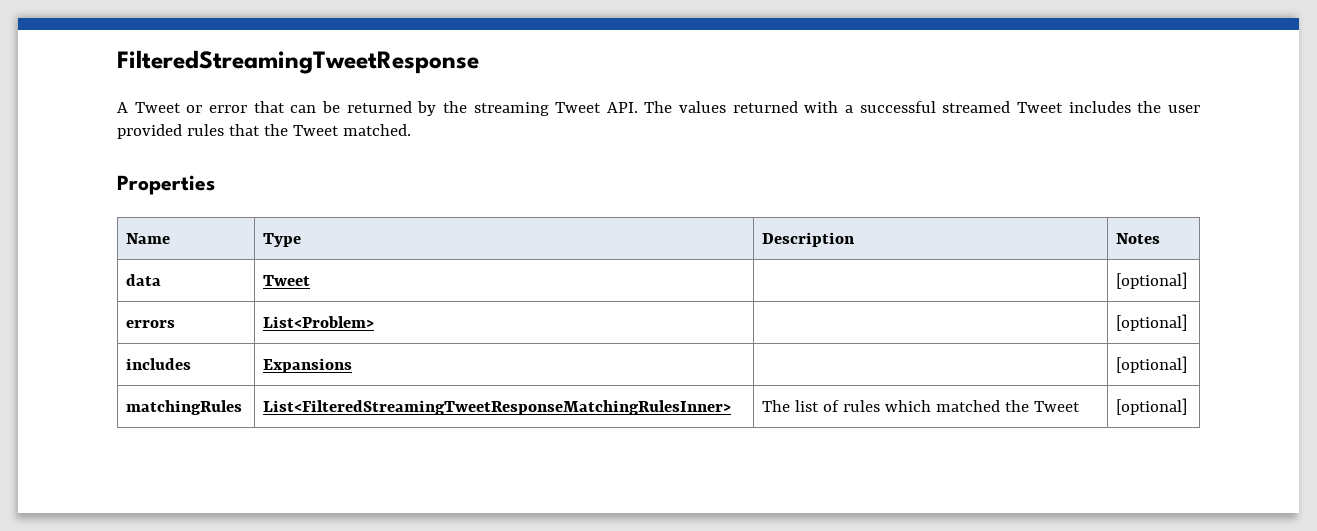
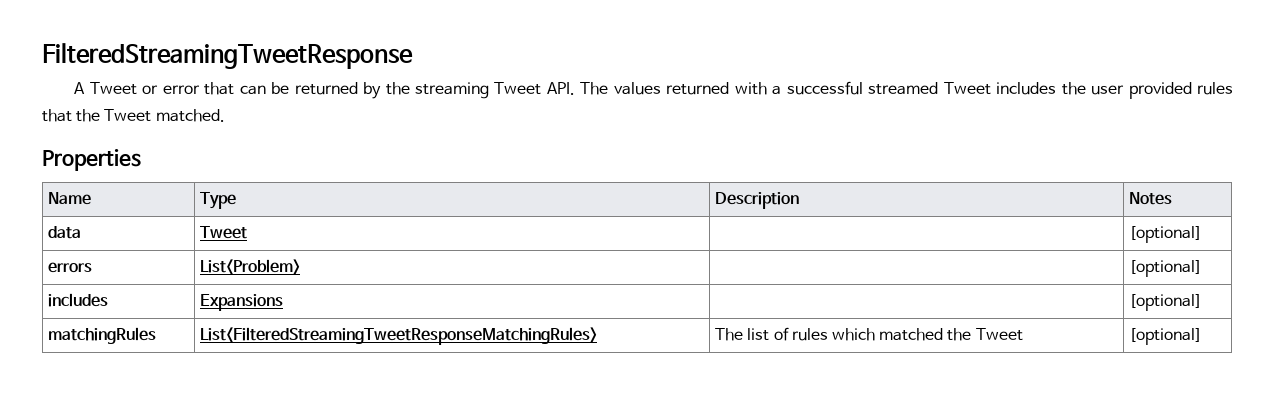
- matchingRules | List<FilteredStreamingTweetResponseMatchingRulesInner> | The list of rules which matched the Tweet | [optional]
+ matchingRules | List<FilteredStreamingTweetResponseMatchingRules> | The list of rules which matched the Tweet | [optional]

